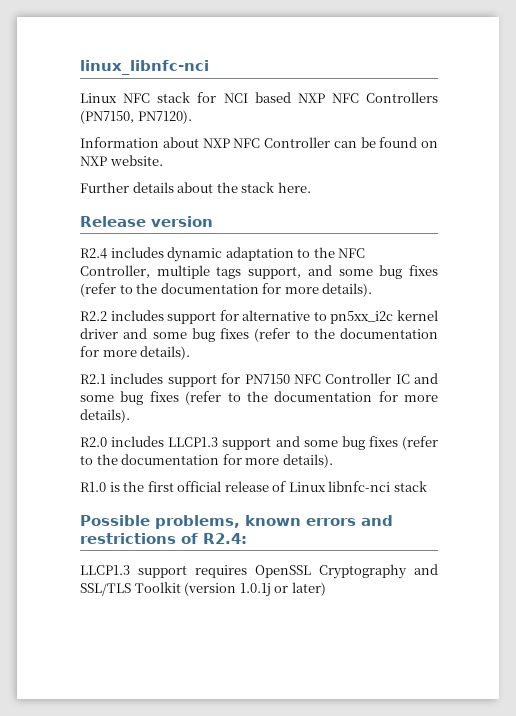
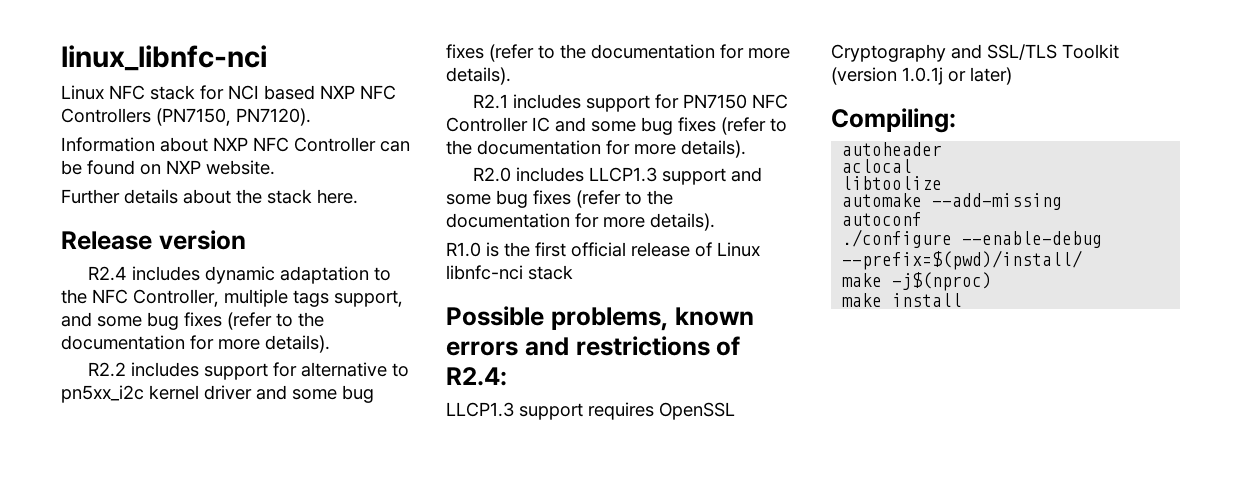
+ Compiling:
+ autoheader
+ aclocal
+ libtoolize
+ automake --add-missing
+ autoconf
+ ./configure --enable-debug --prefix=$(pwd)/install/
+ make -j$(nproc)
+ make install

